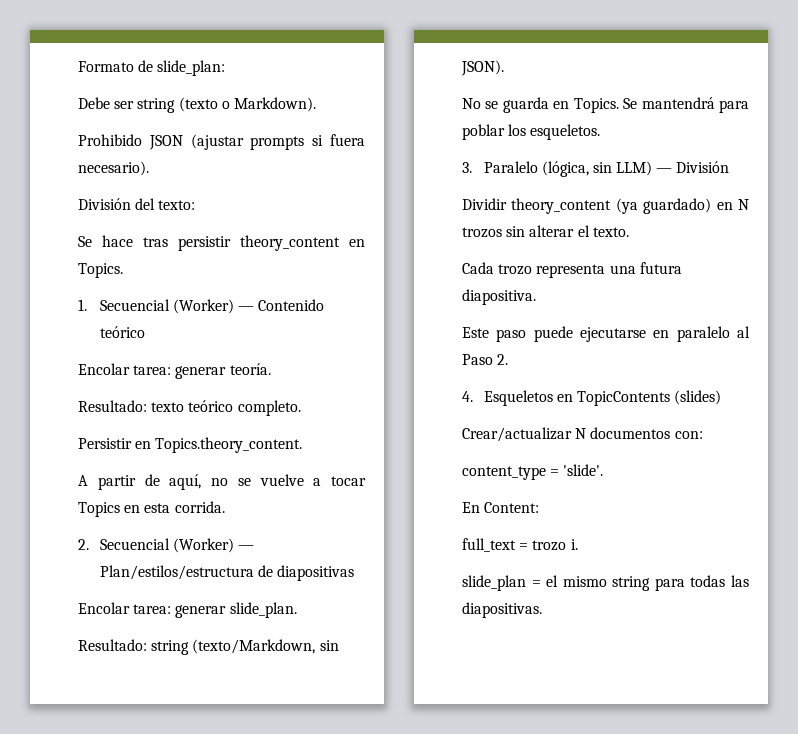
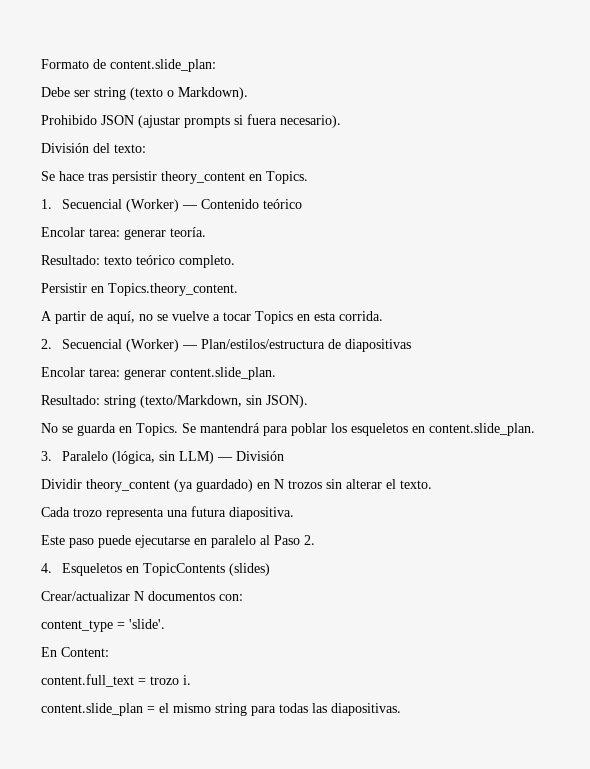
- Formato de slide_plan:
+ Formato de content.slide_plan:
- Encolar tarea: generar slide_plan.
+ Encolar tarea: generar content.slide_plan.
- Se mantendrá para poblar los esqueletos.
+ Se mantendrá para poblar los esqueletos en content.slide_plan.
- full_text = trozo i.
+ content.full_text = trozo i.
- slide_plan = el mismo string para todas las diapositivas.
+ content.slide_plan = el mismo string para todas las diapositivas.

